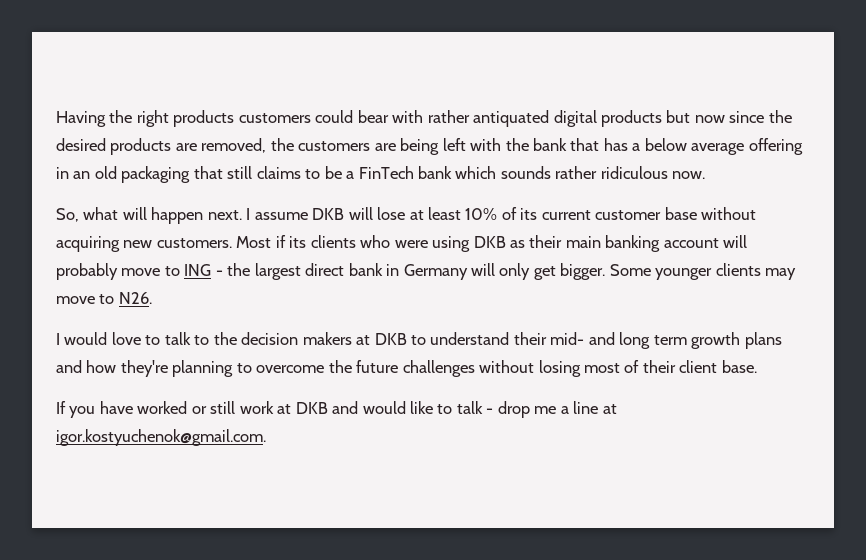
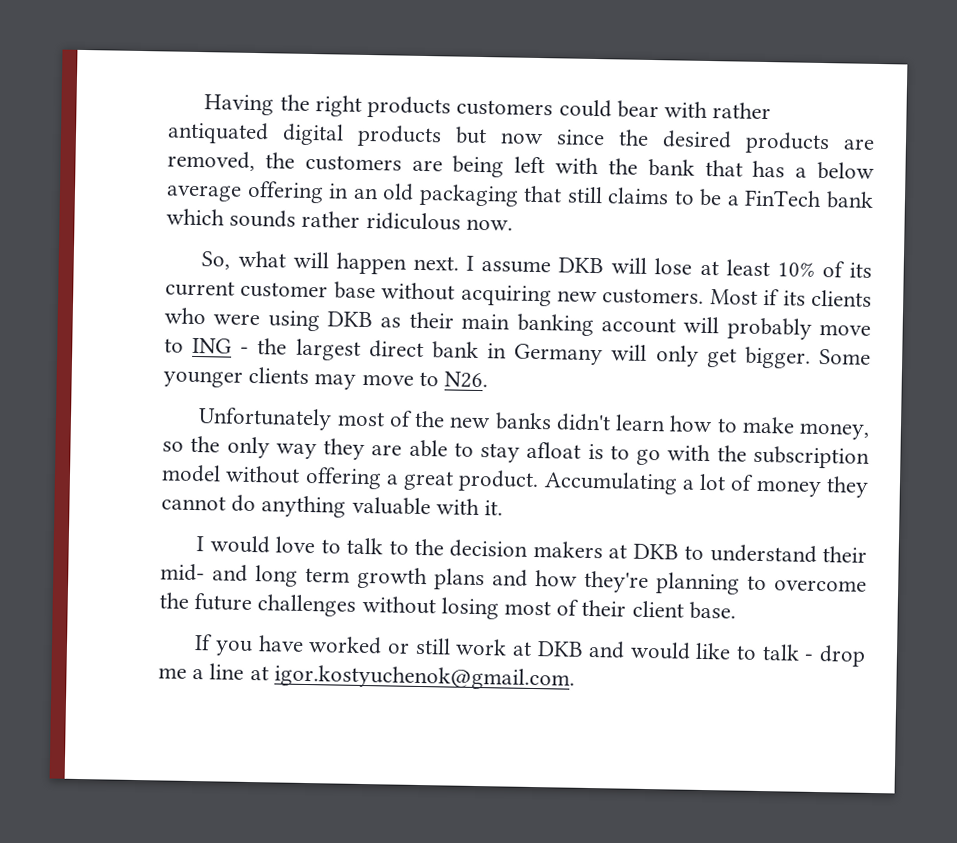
+ Unfortunately most of the new banks didn't learn how to make money, so the only way they are able to stay afloat is to go with the subscription model without offering a great product. Accumulating a lot of money they cannot do anything valuable with it.

